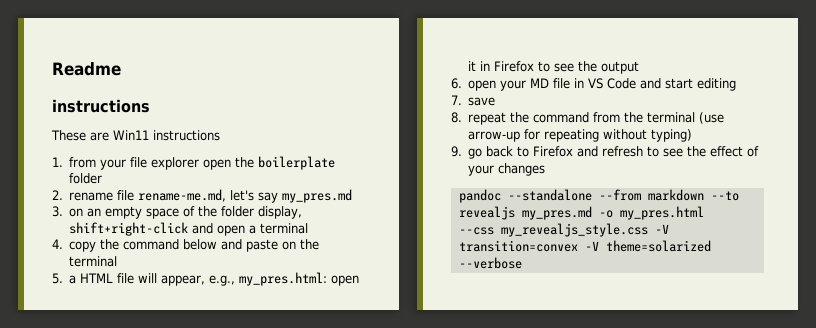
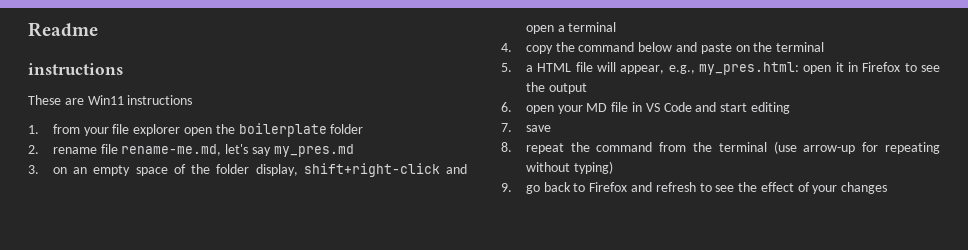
- pandoc --standalone --from markdown --to revealjs my_pres.md -o my_pres.html
- --css my_revealjs_style.css -V transition=convex -V theme=solarized --verbose

